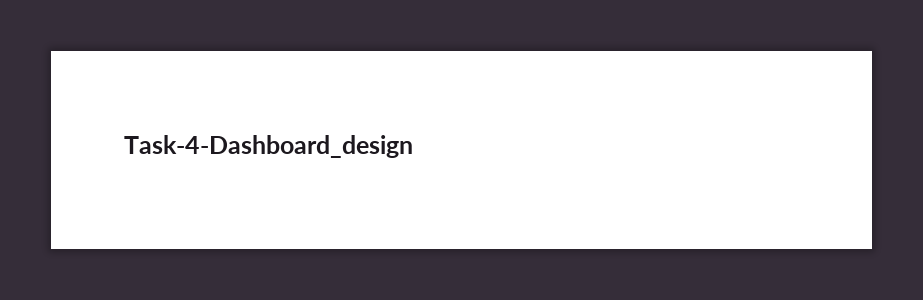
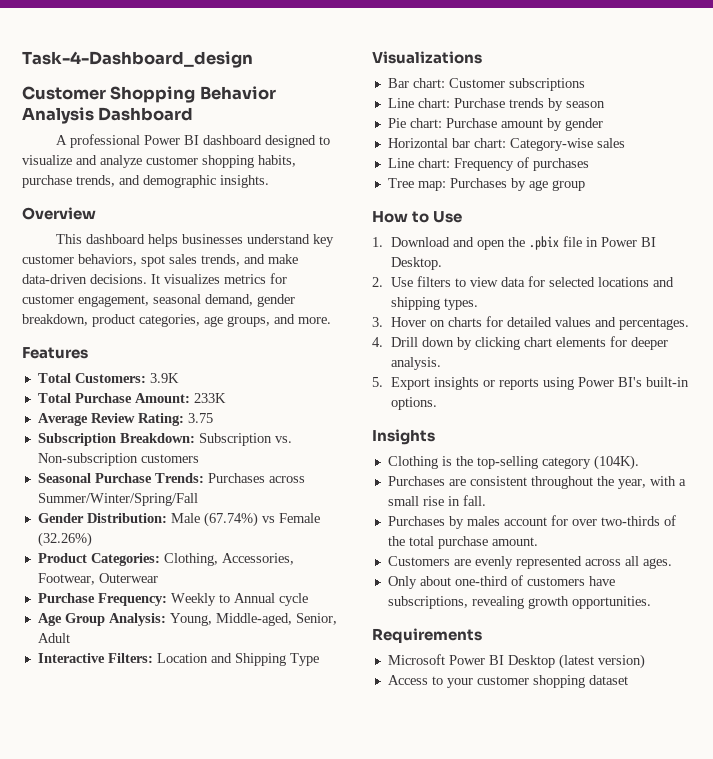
+ Customer Shopping Behavior Analysis Dashboard
+ A professional Power BI dashboard designed to visualize and analyze customer shopping habits, purchase trends, and demographic insights.
+ Overview
+ This dashboard helps businesses understand key customer behaviors, spot sales trends, and make data-driven decisions. It visualizes metrics for customer engagement, seasonal demand, gender breakdown, product categories, age groups, and more.
+ Features
+ Total Customers: 3.9K
+ Total Purchase Amount: 233K
+ Average Review Rating: 3.75
+ Subscription Breakdown: Subscription vs. Non-subscription customers
+ Seasonal Purchase Trends: Purchases across Summer/Winter/Spring/Fall
+ Gender Distribution: Male (67.74%) vs Female (32.26%)
+ Product Categories: Clothing, Accessories, Footwear, Outerwear
+ Purchase Frequency: Weekly to Annual cycle
+ Age Group Analysis: Young, Middle-aged, Senior, Adult
+ Interactive Filters: Location and Shipping Type
+ Visualizations
+ Bar chart: Customer subscriptions
+ Line chart: Purchase trends by season
+ Pie chart: Purchase amount by gender
+ Horizontal bar chart: Category-wise sales
+ Line chart: Frequency of purchases
+ Tree map: Purchases by age group
+ How to Use
+ 1. Download and open the .pbix file in Power BI Desktop.
+ 2. Use filters to view data for selected locations and shipping types.
+ 3. Hover on charts for detailed values and percentages.
+ 4. Drill down by clicking chart elements for deeper analysis.
+ 5. Export insights or reports using Power BI's built-in options.
+ Insights
+ Clothing is the top-selling category (104K).
+ Purchases are consistent throughout the year, with a small rise in fall.
+ Purchases by males account for over two-thirds of the total purchase amount.
+ Customers are evenly represented across all ages.
+ Only about one-third of customers have subscriptions, revealing growth opportunities.
+ Requirements
+ Microsoft Power BI Desktop (latest version)
+ Access to your customer shopping dataset

